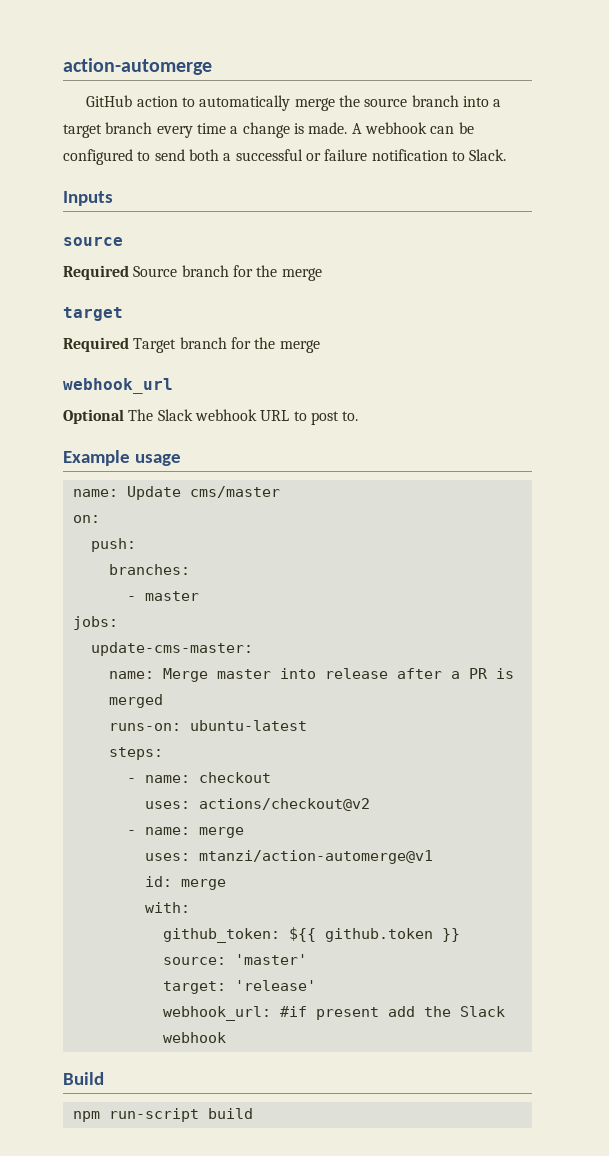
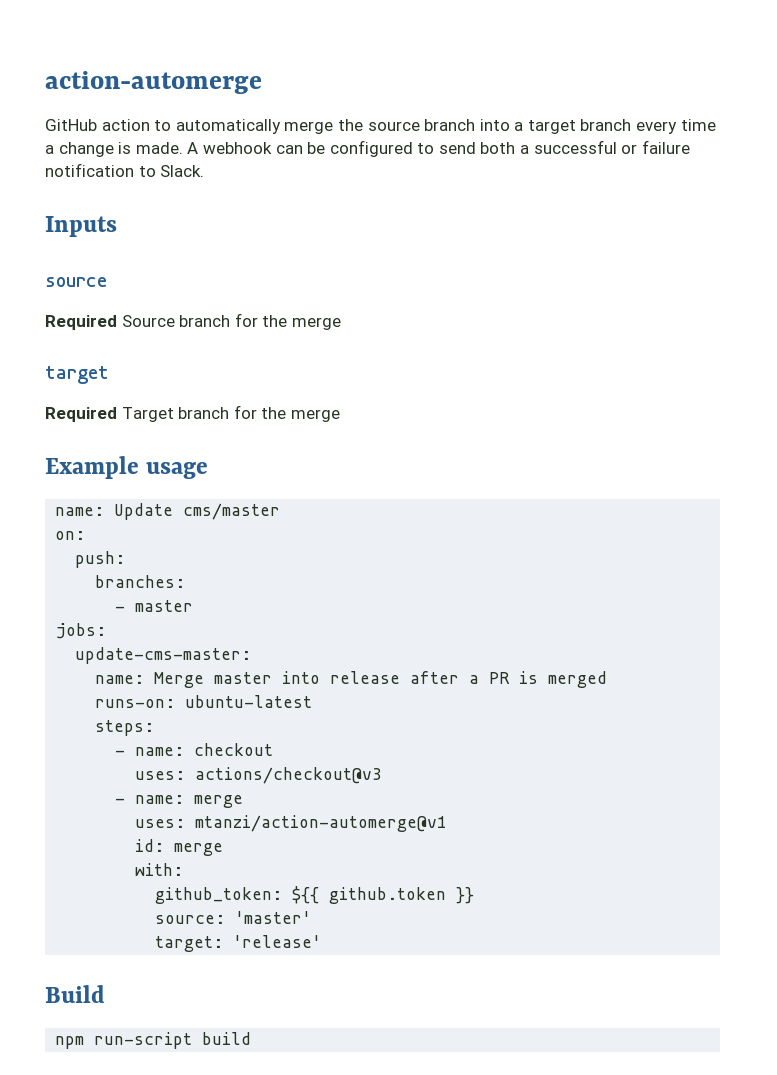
- webhook_url
- Optional The Slack webhook URL to post to.
- uses: actions/checkout@v2
+ uses: actions/checkout@v3
- webhook_url: #if present add the Slack webhook

